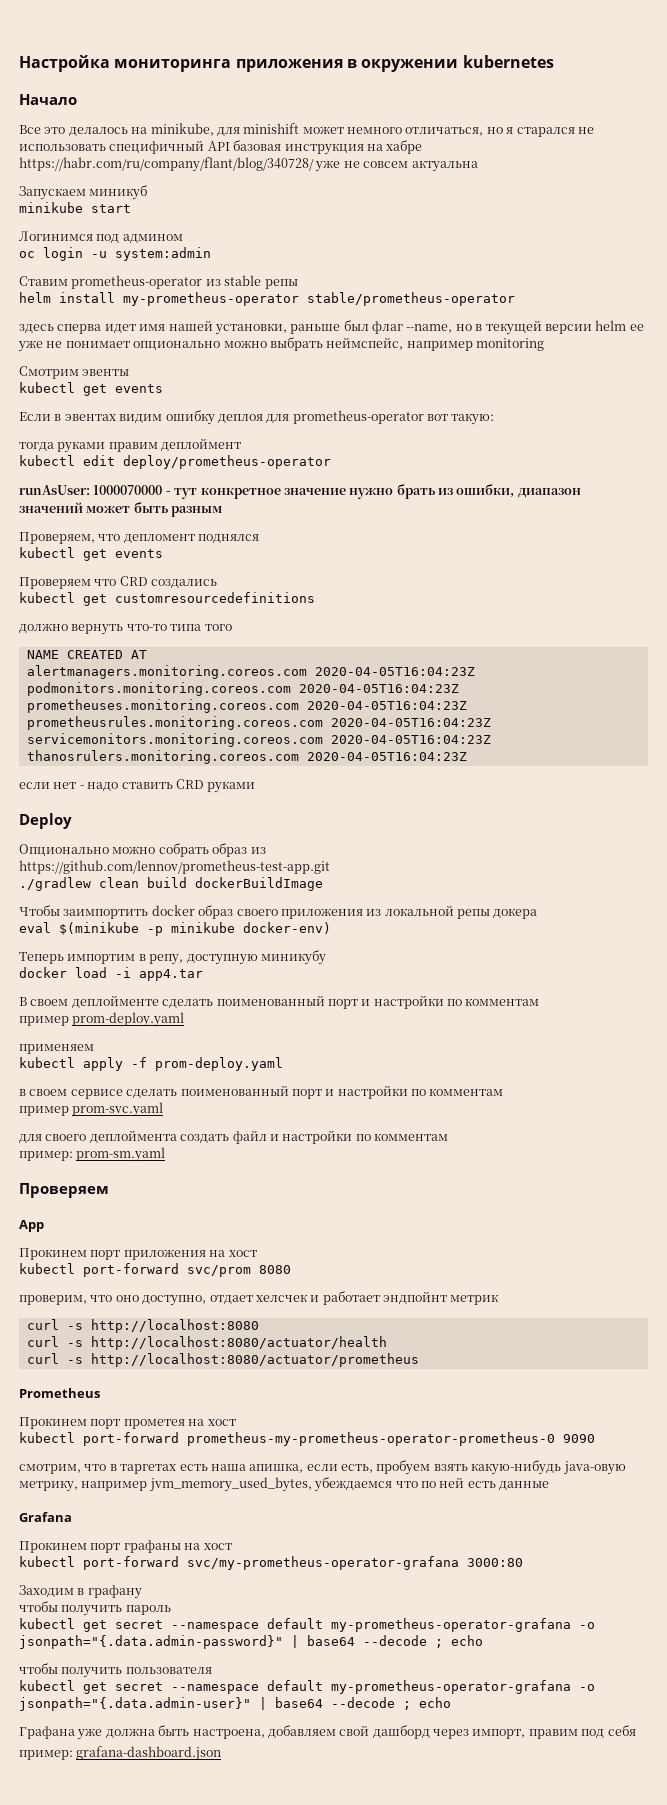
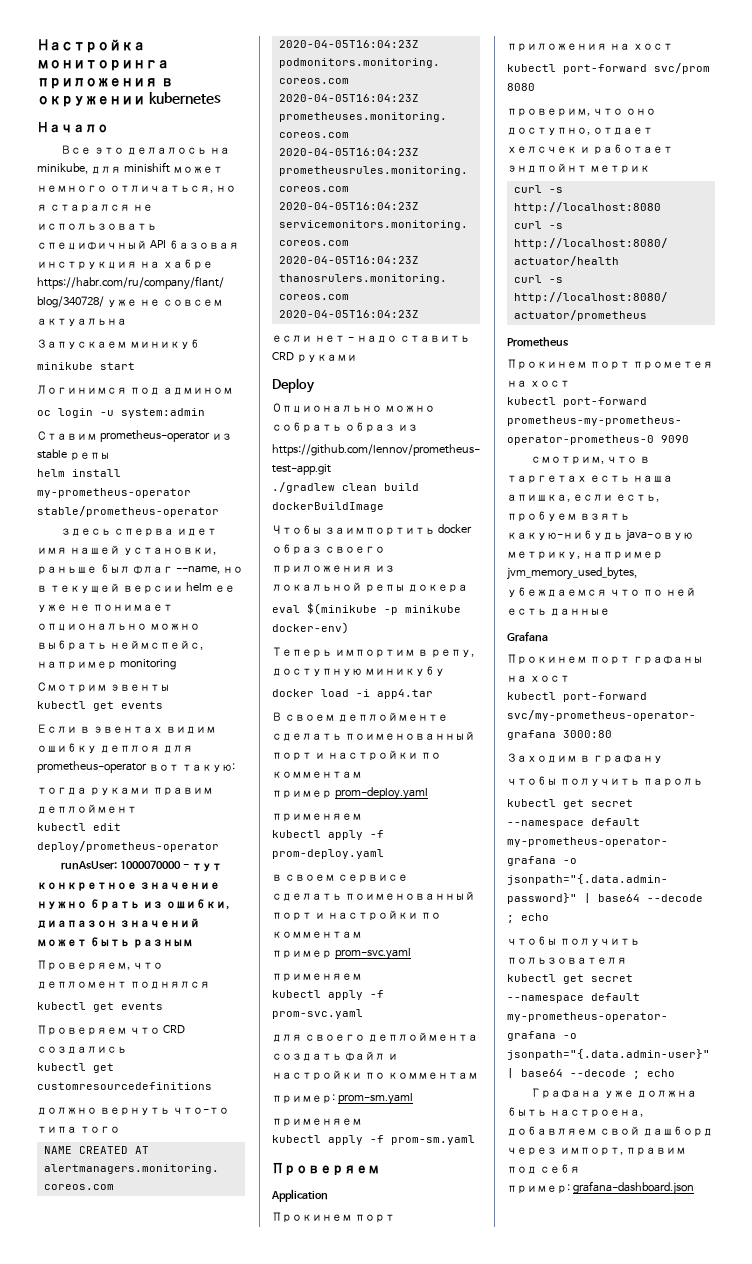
  пример prom-svc.yaml
+ применяем
+ kubectl apply -f prom-svc.yaml
  пример: prom-sm.yaml
+ применяем
+ kubectl apply -f prom-sm.yaml
- App
+ Application

